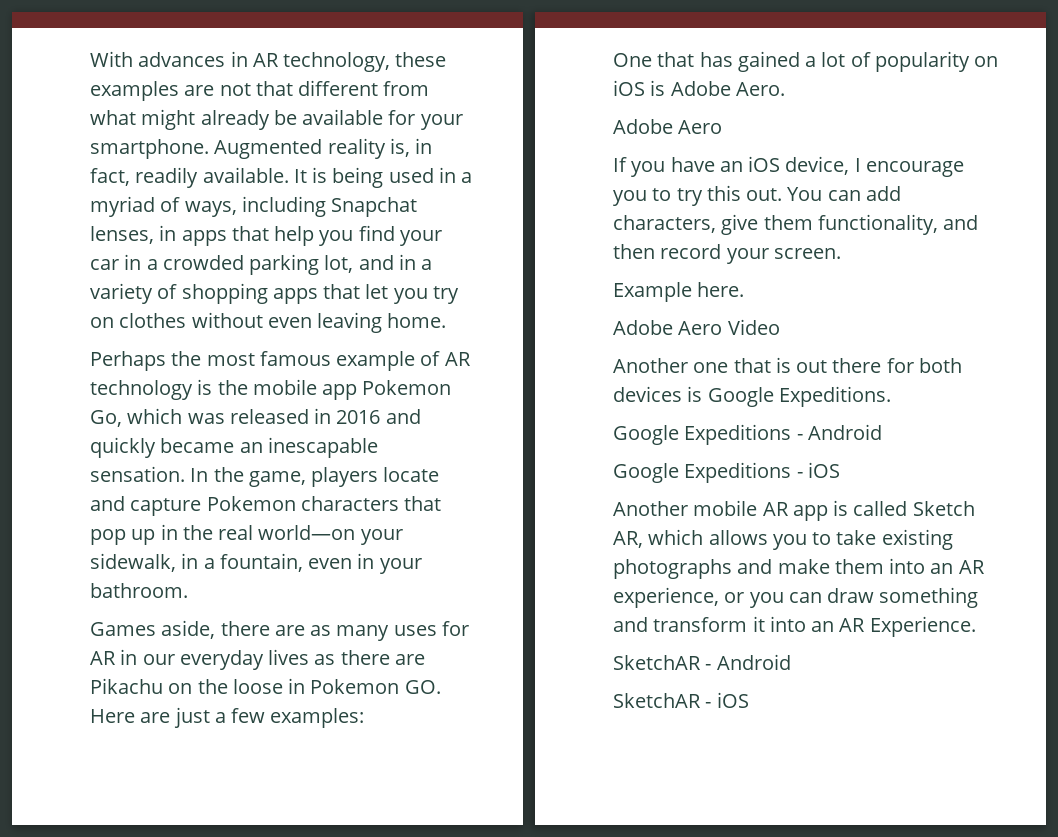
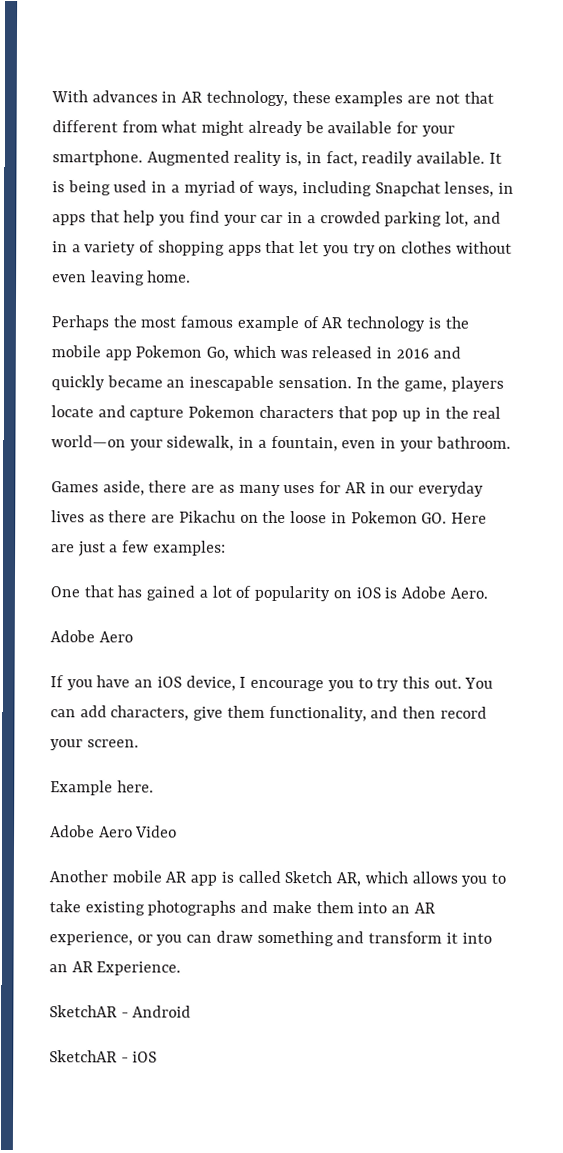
- Another one that is out there for both devices is Google Expeditions.
- Google Expeditions - Android
- Google Expeditions - iOS

